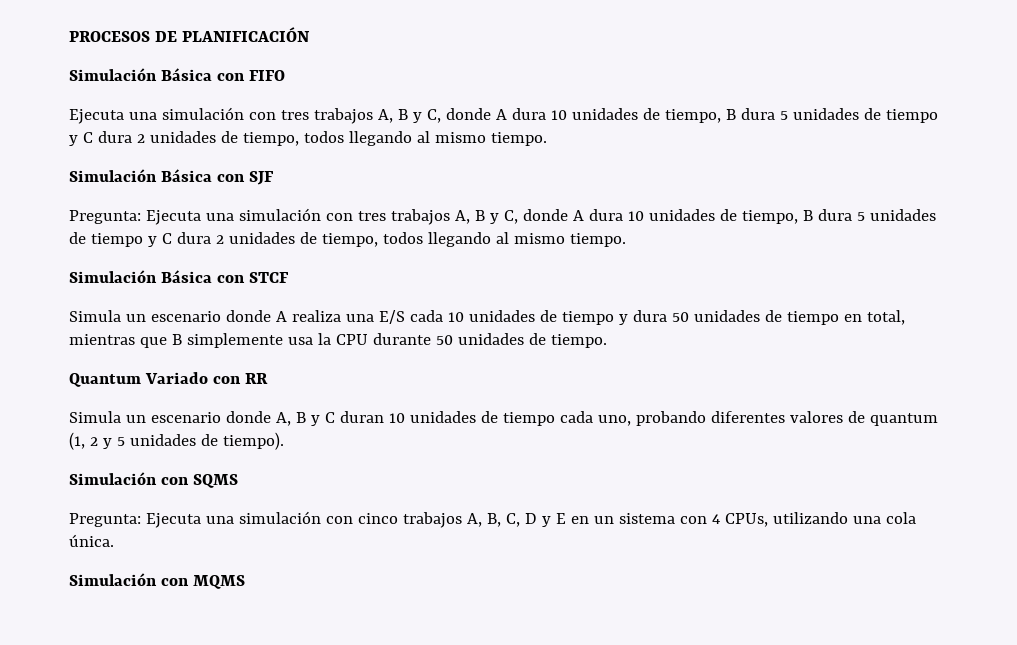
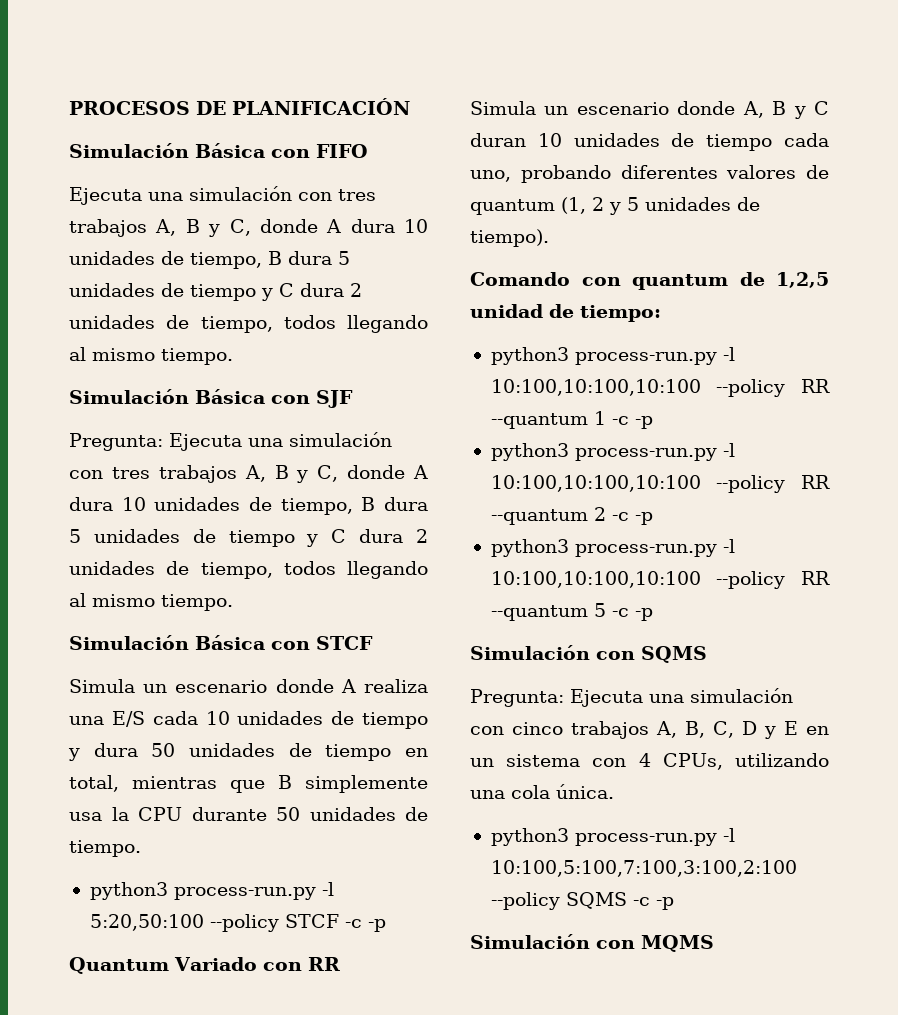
+ python3 process-run.py -l 5:20,50:100 --policy STCF -c -p
+ Comando con quantum de 1,2,5 unidad de tiempo:
+ python3 process-run.py -l 10:100,10:100,10:100 --policy RR --quantum 1 -c -p
+ python3 process-run.py -l 10:100,10:100,10:100 --policy RR --quantum 2 -c -p
+ python3 process-run.py -l 10:100,10:100,10:100 --policy RR --quantum 5 -c -p
+ python3 process-run.py -l 10:100,5:100,7:100,3:100,2:100 --policy SQMS -c -p

